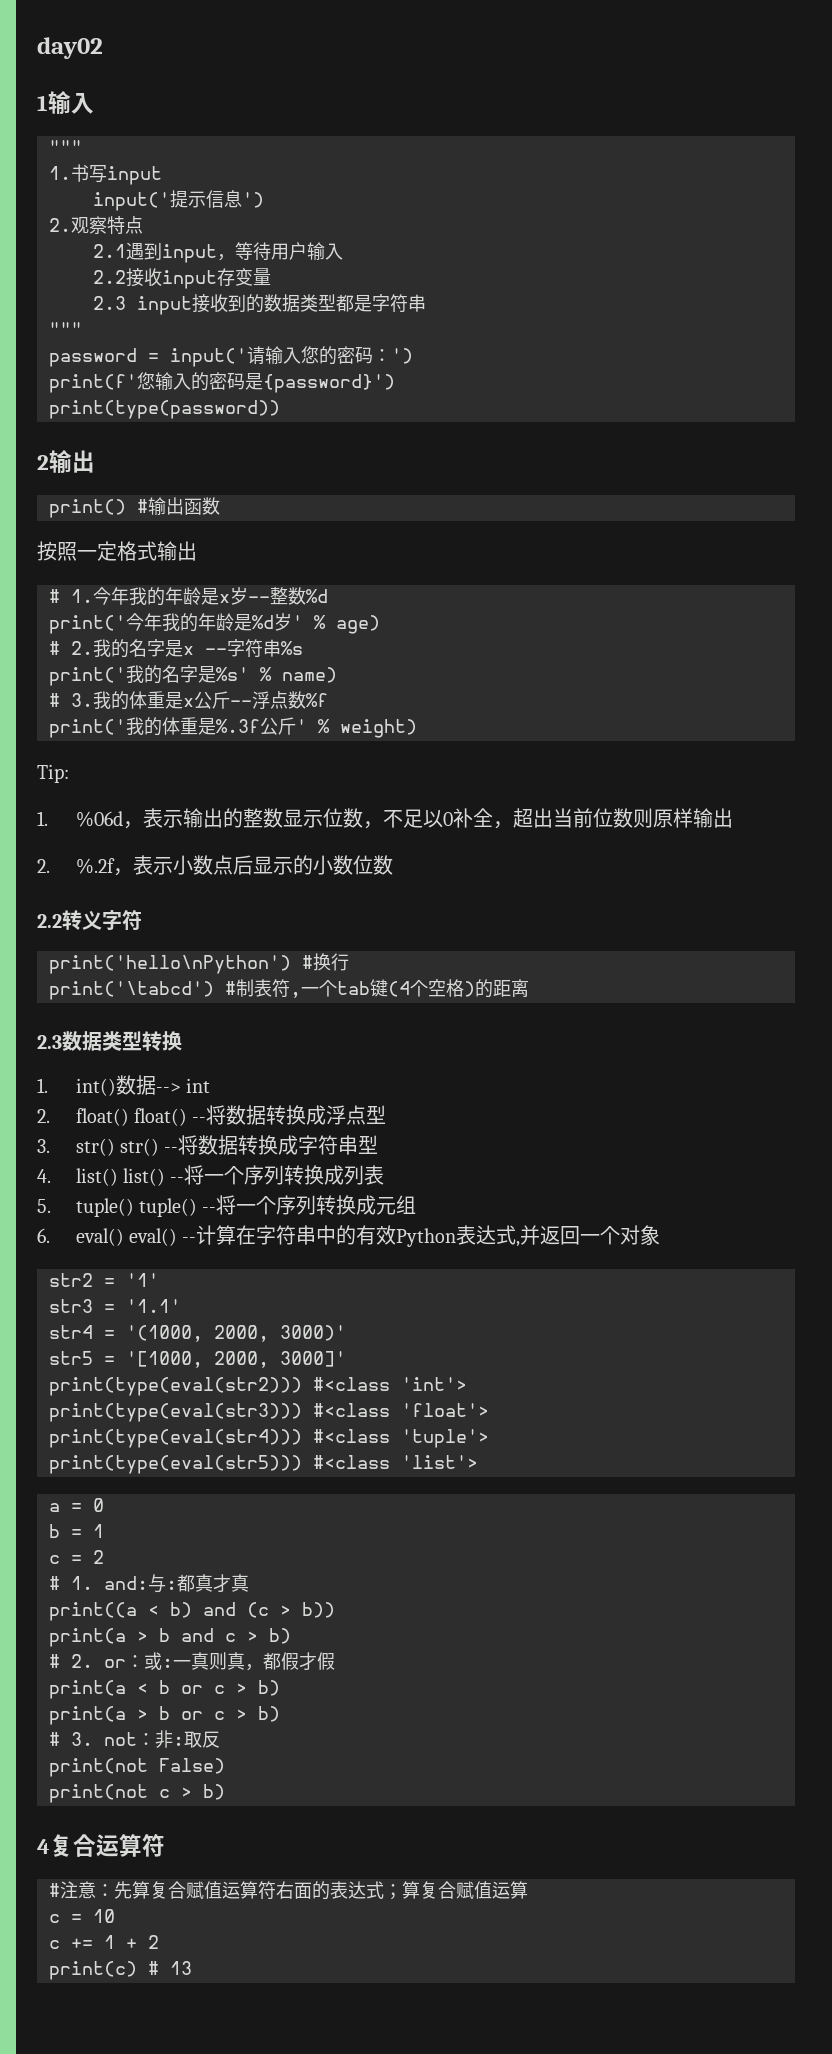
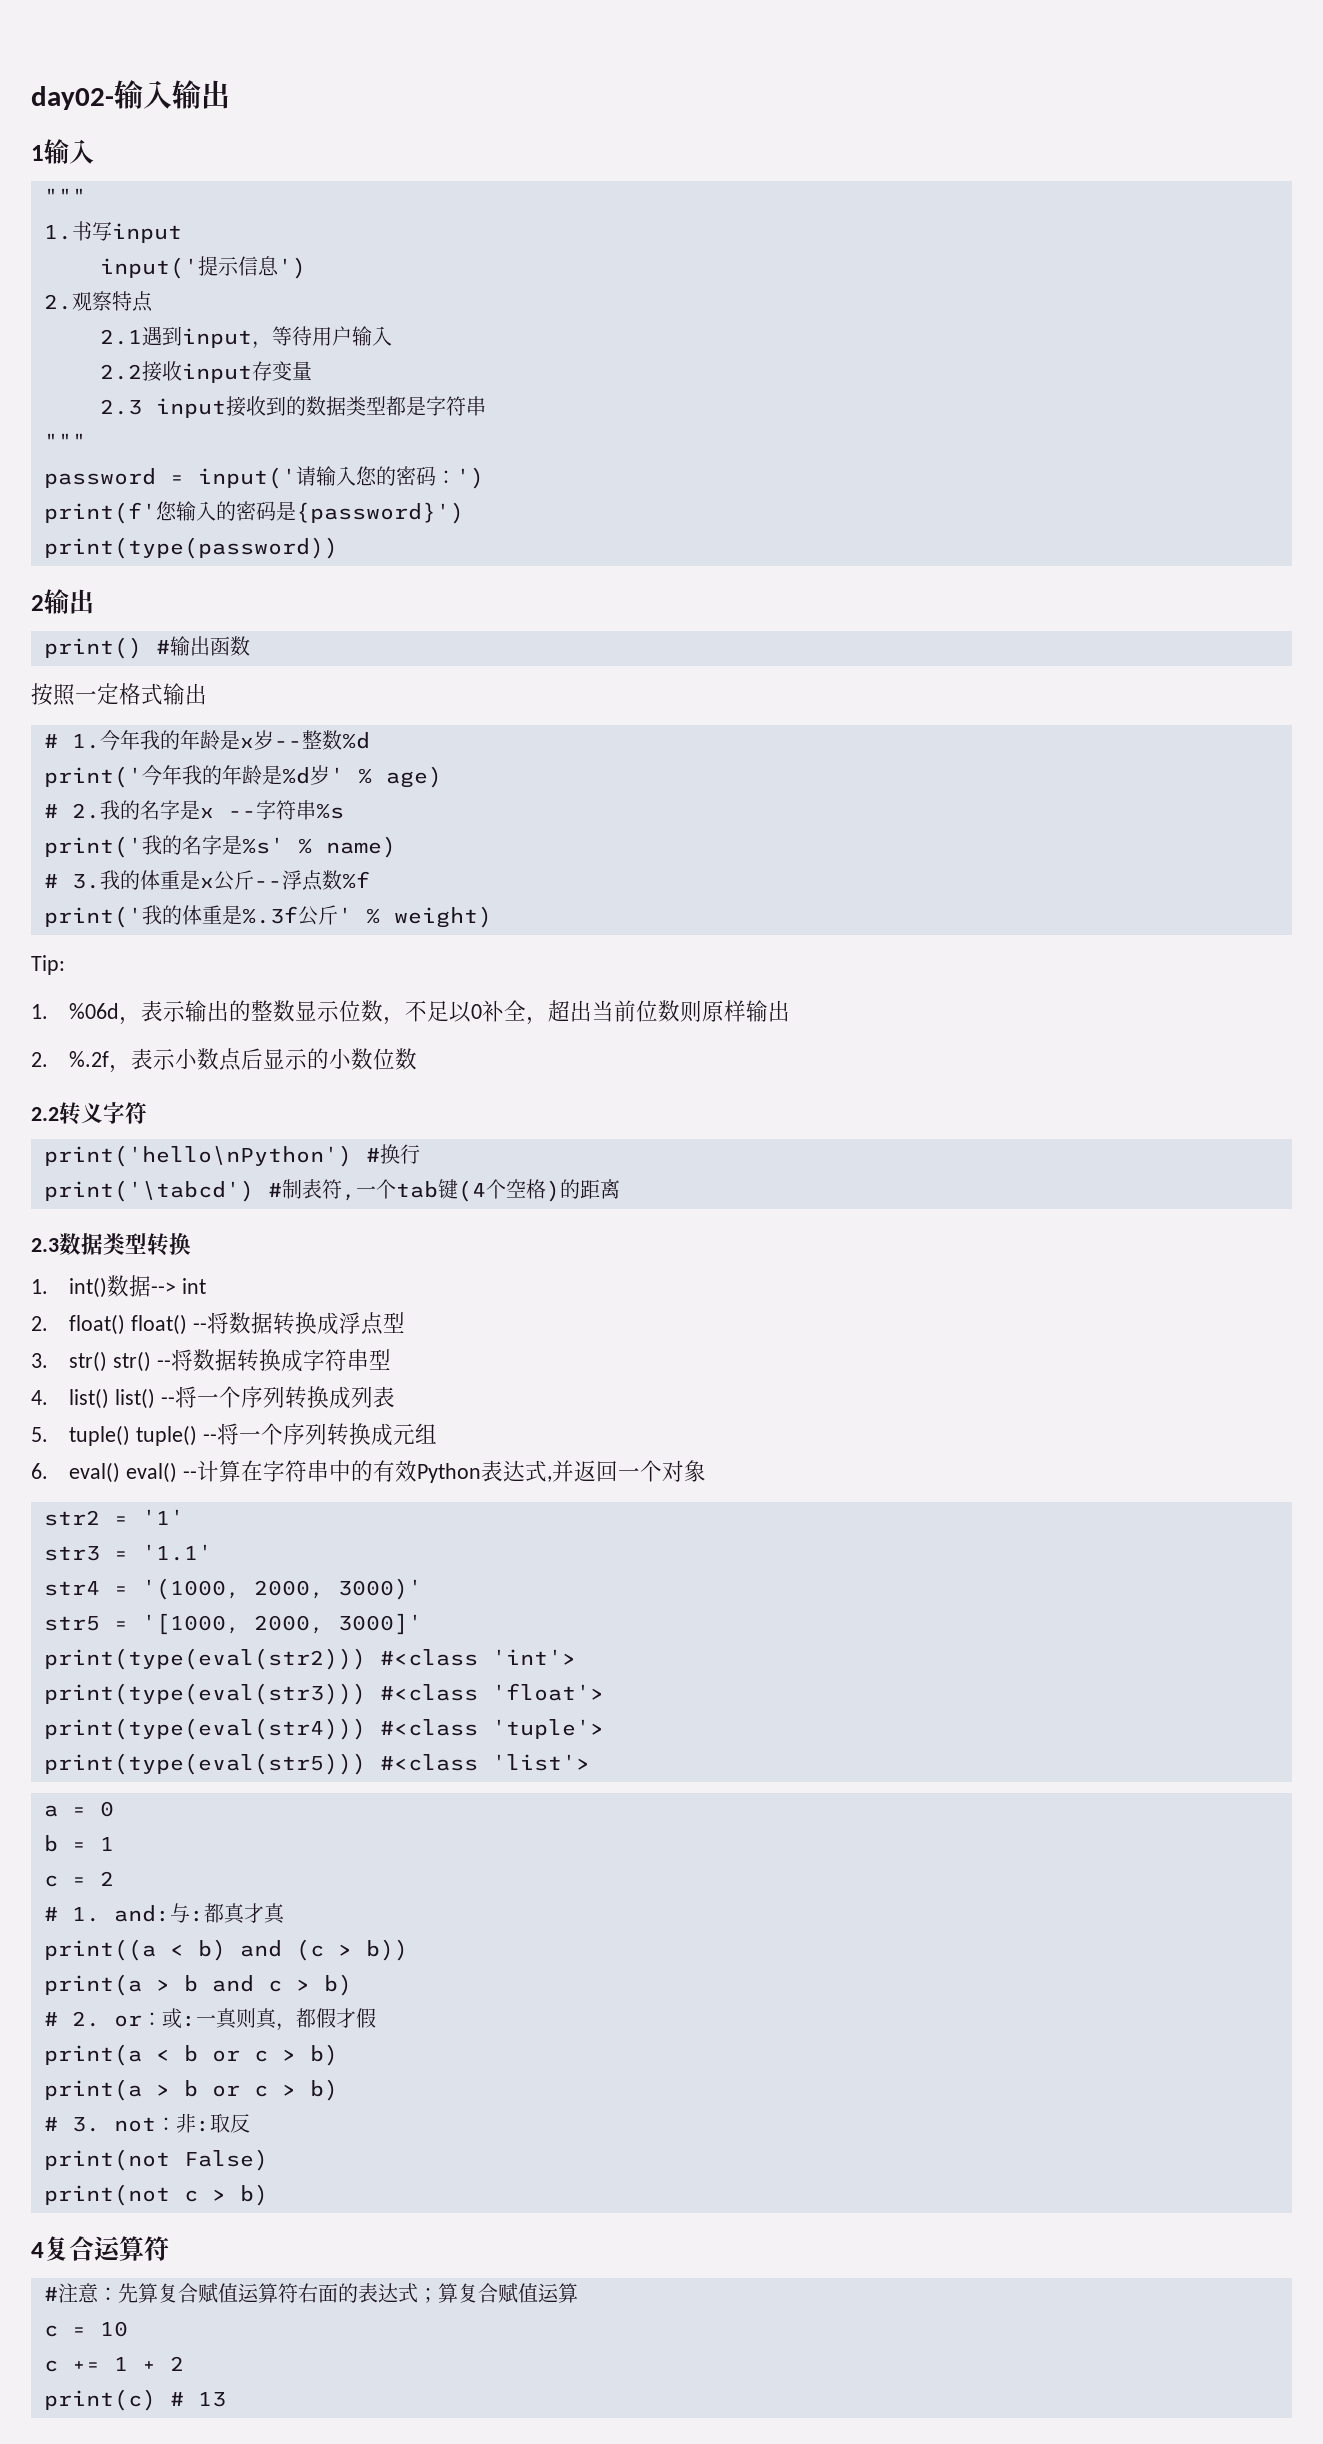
- day02
+ day02-输入输出

